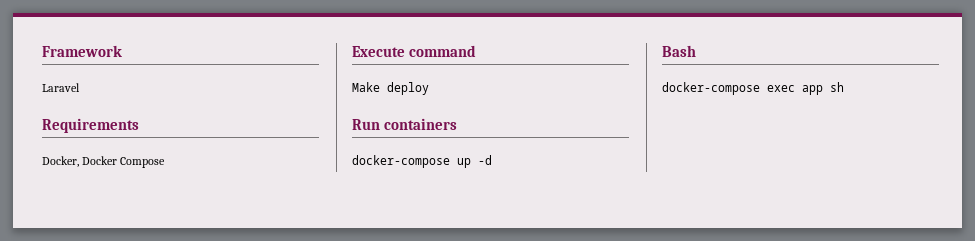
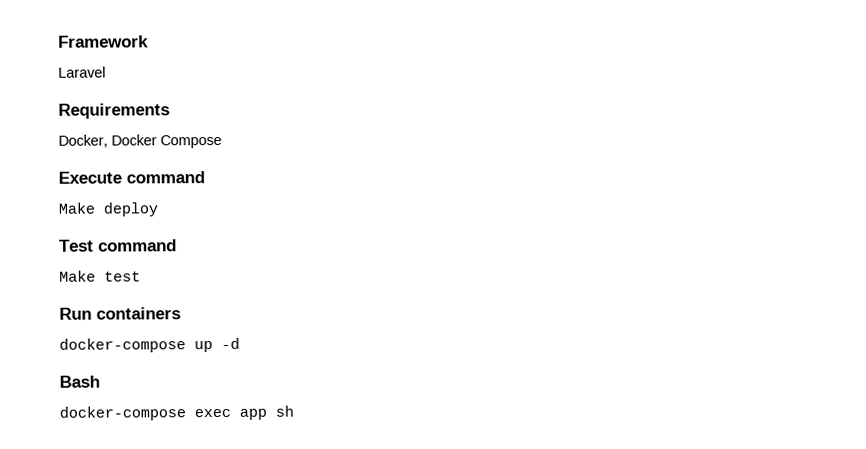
+ Test command
+ Make test

